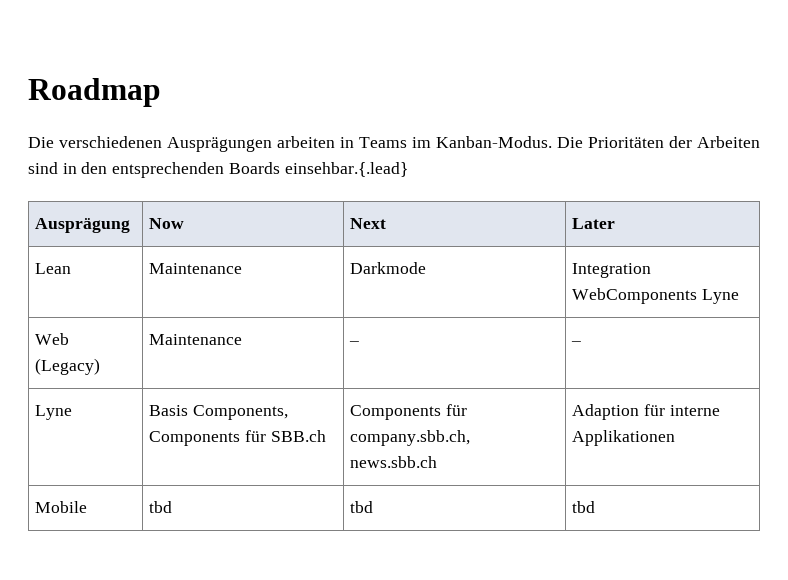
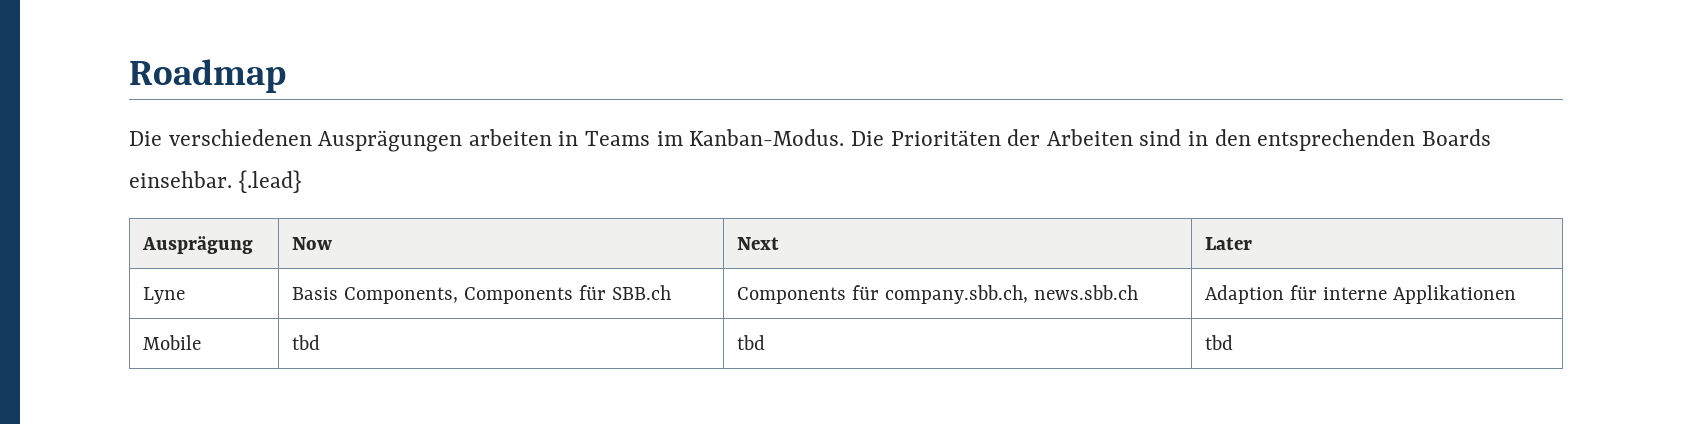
- Die Prioritäten der Arbeiten sind in den entsprechenden Boards einsehbar.{.lead}
+ Die Prioritäten der Arbeiten sind in den entsprechenden Boards einsehbar. {.lead}
- Lean | Maintenance | Darkmode | Integration WebComponents Lyne
- Web (Legacy) | Maintenance | – | –

